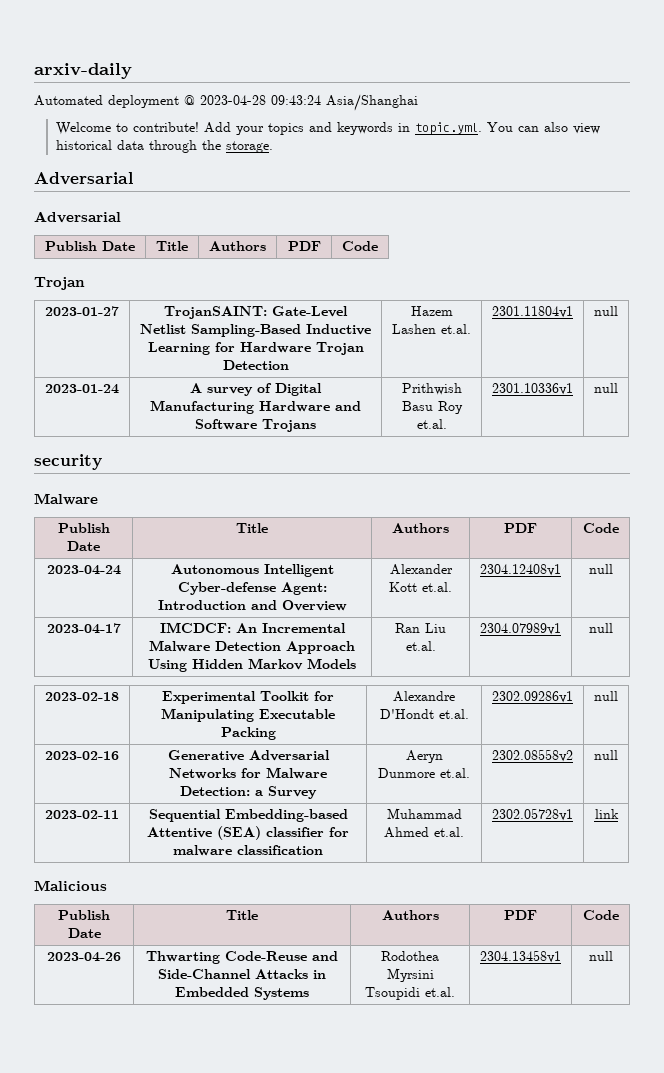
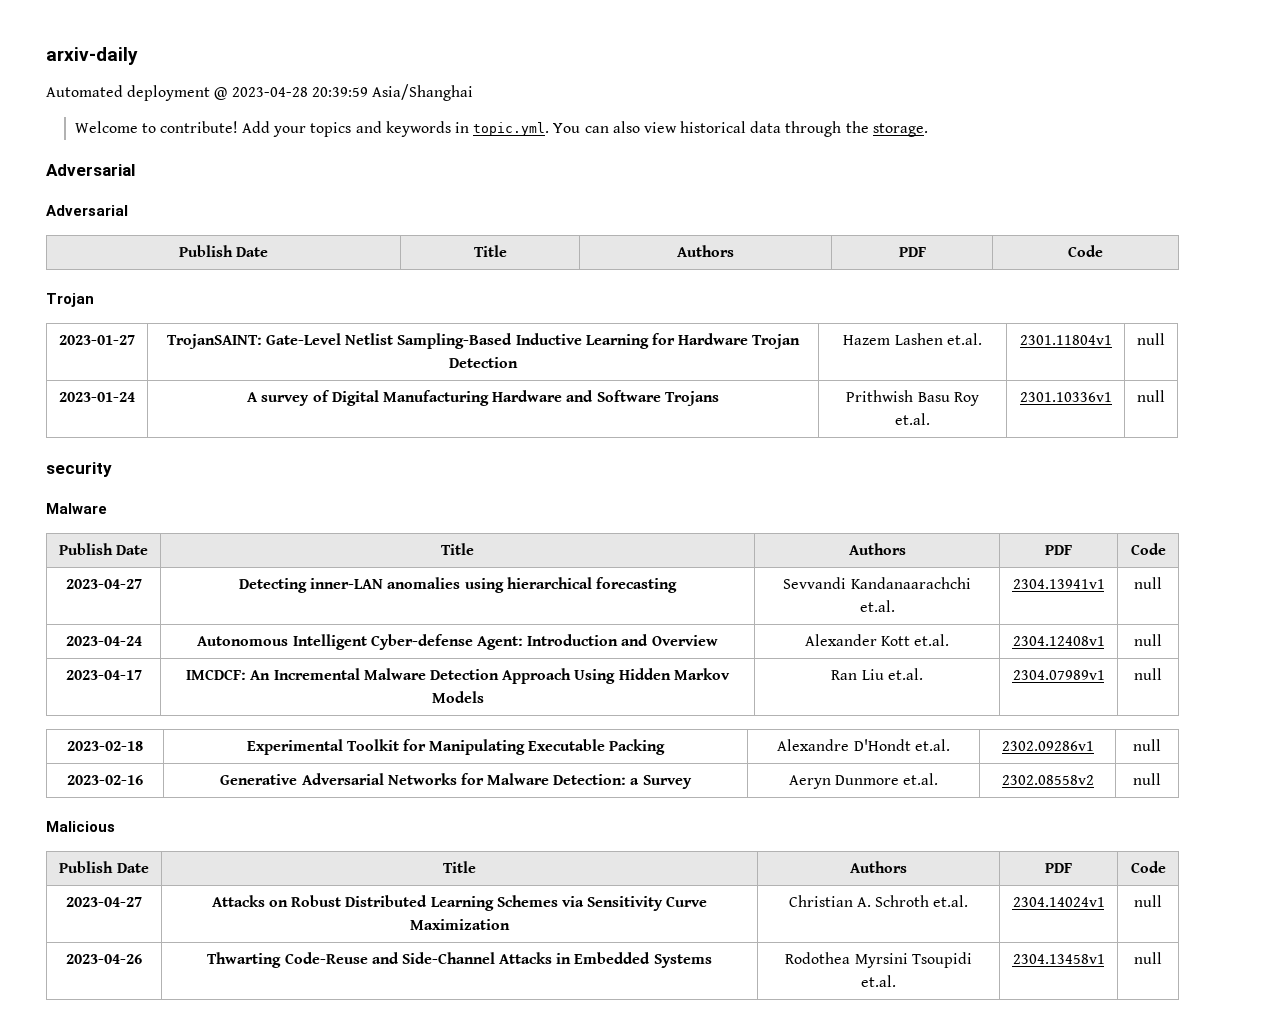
- Automated deployment @ 2023-04-28 09:43:24 Asia/Shanghai
+ Automated deployment @ 2023-04-28 20:39:59 Asia/Shanghai
+ 2023-04-27 | Detecting inner-LAN anomalies using hierarchical forecasting | Sevvandi Kandanaarachchi et.al. | 2304.13941v1 | null
- 2023-02-11 | Sequential Embedding-based Attentive (SEA) classifier for malware classification | Muhammad Ahmed et.al. | 2302.05728v1 | link
+ 2023-04-27 | Attacks on Robust Distributed Learning Schemes via Sensitivity Curve Maximization | Christian A. Schroth et.al. | 2304.14024v1 | null

